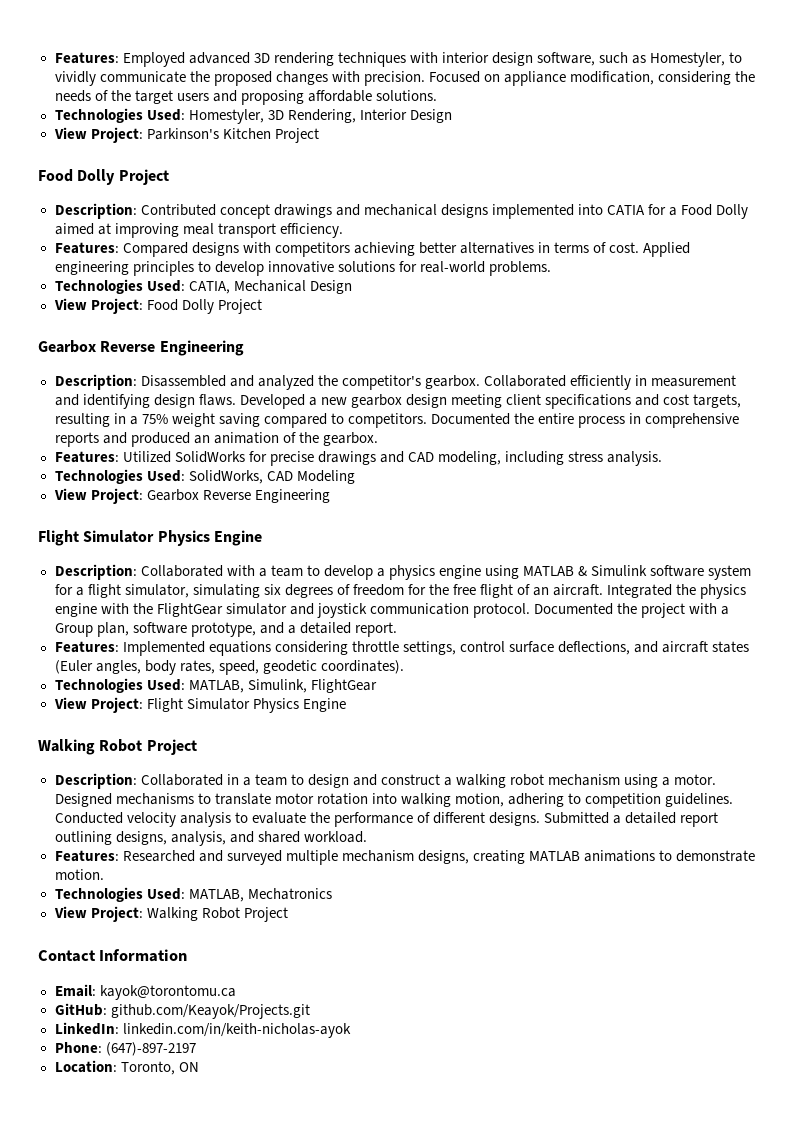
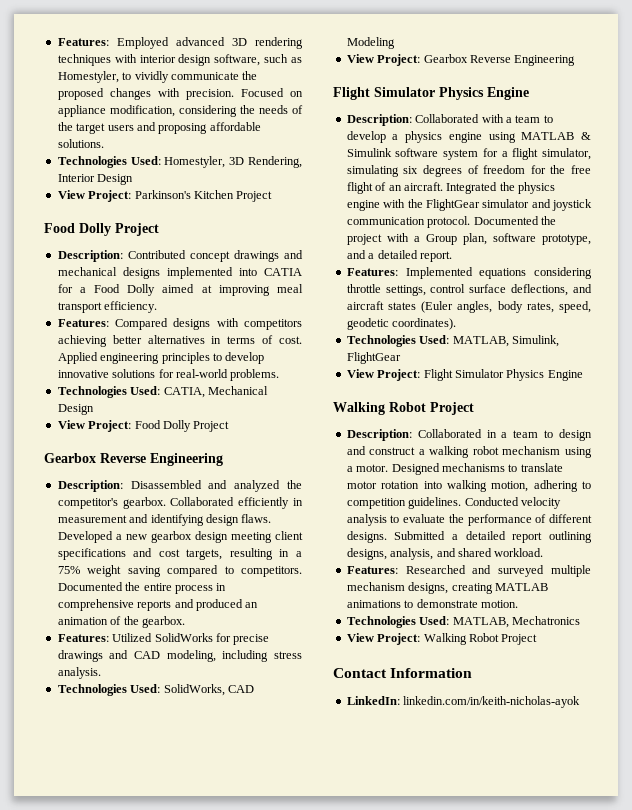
- Email: kayok@torontomu.ca
- GitHub: github.com/Keayok/Projects.git
  LinkedIn: linkedin.com/in/keith-nicholas-ayok
- Phone: (647)-897-2197
- Location: Toronto, ON

